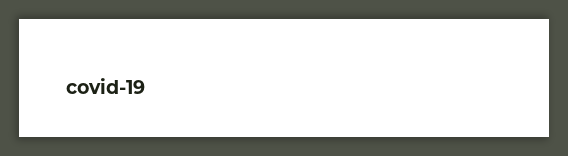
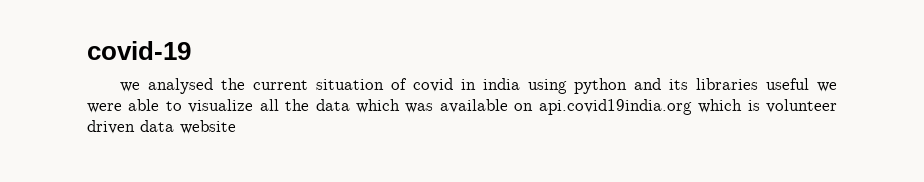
+ we analysed the current situation of covid in india using python and its libraries useful we were able to visualize all the data which was available on api.covid19india.org which is volunteer driven data website

